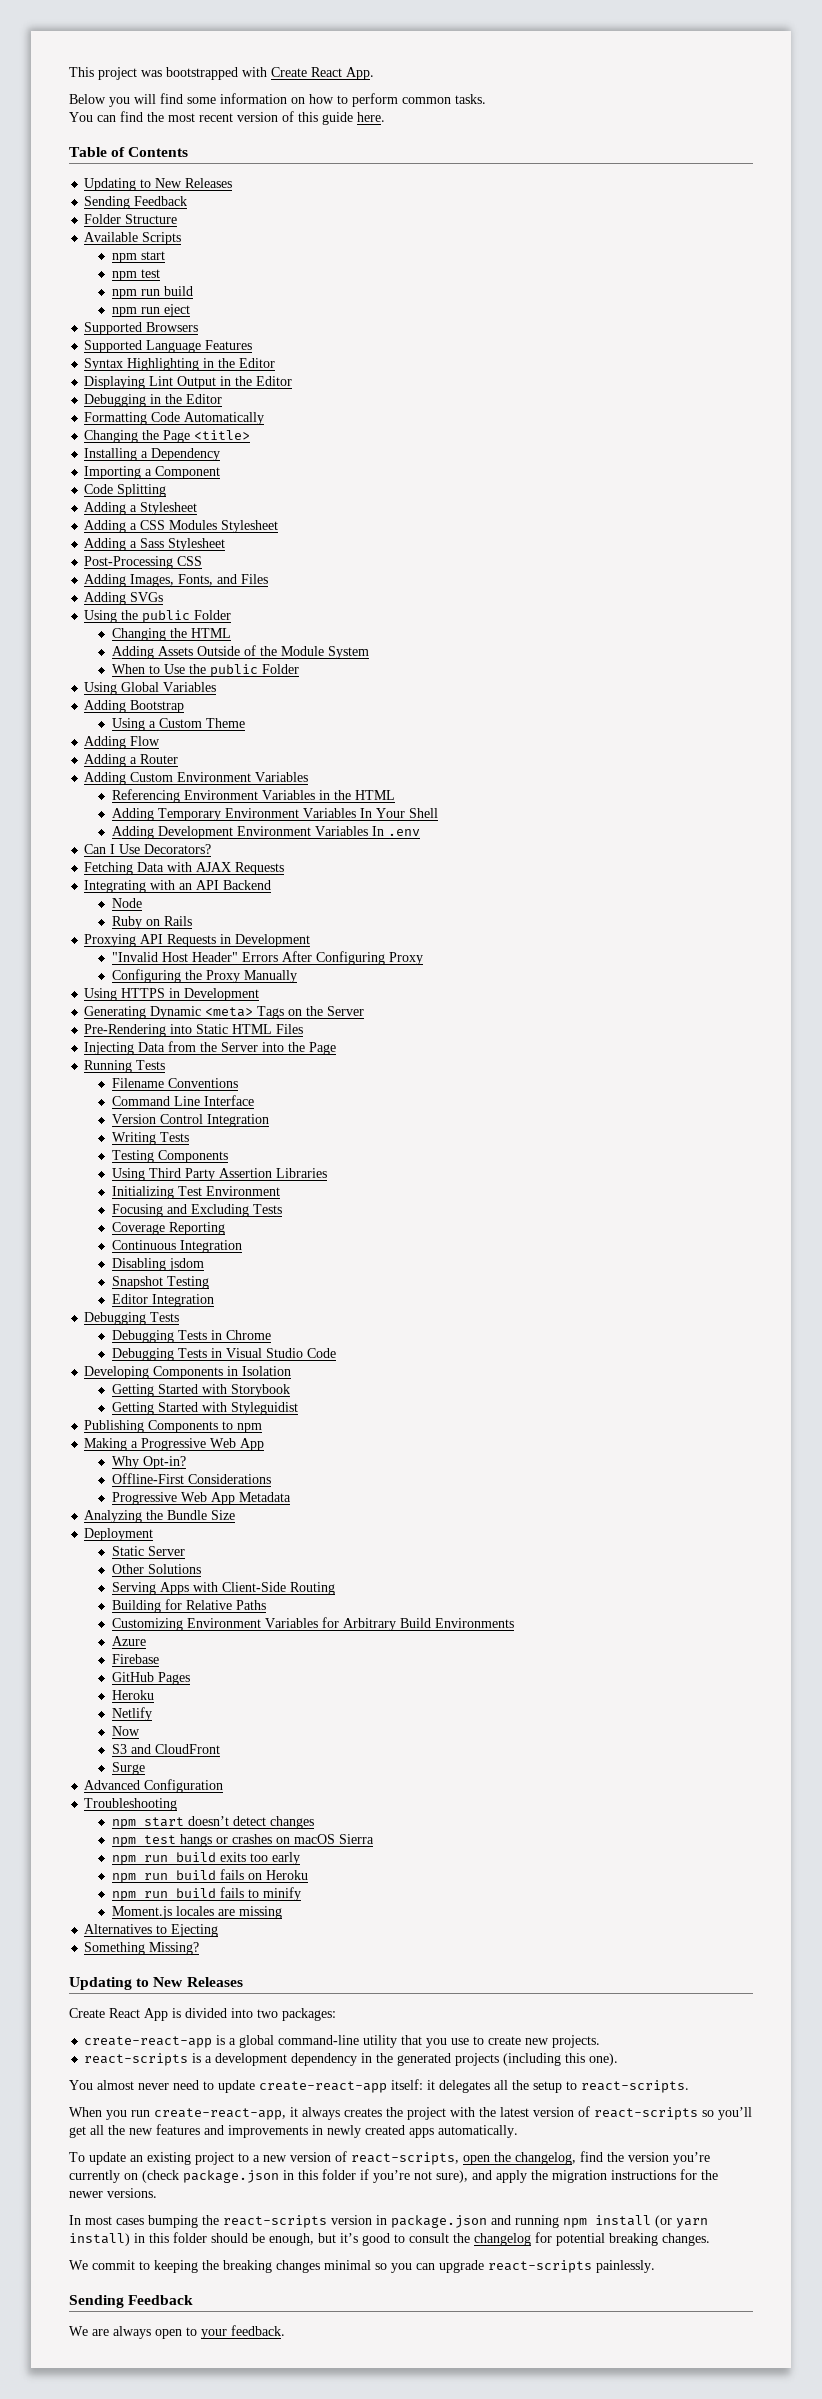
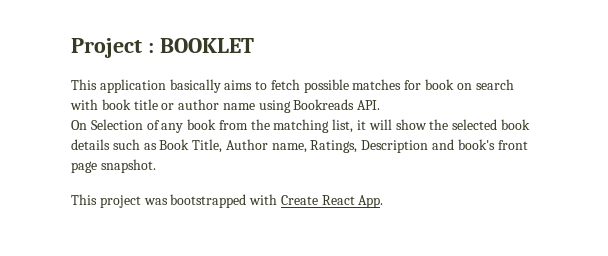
+ Project : BOOKLET
+ This application basically aims to fetch possible matches for book on search with book title or author name using Bookreads API.
+ On Selection of any book from the matching list, it will show the selected book details such as Book Title, Author name, Ratings, Description and book's front page snapshot.
- Below you will find some information on how to perform common tasks.
- You can find the most recent version of this guide here.
- Table of Contents
- Updating to New Releases
- Sending Feedback
- Folder Structure
- Available Scripts
- npm start
- npm test
- npm run build
- npm run eject
- Supported Browsers
- Supported Language Features
- Syntax Highlighting in the Editor
- Displaying Lint Output in the Editor
- Debugging in the Editor
- Formatting Code Automatically
- Changing the Page <title>
- Installing a Dependency
- Importing a Component
- Code Splitting
- Adding a Stylesheet
- Adding a CSS Modules Stylesheet
- Adding a Sass Stylesheet
- Post-Processing CSS
- Adding Images, Fonts, and Files
- Adding SVGs
- Using the public Folder
- Changing the HTML
- Adding Assets Outside of the Module System
- When to Use the public Folder
- Using Global Variables
- Adding Bootstrap
- Using a Custom Theme
- Adding Flow
- Adding a Router
- Adding Custom Environment Variables
- Referencing Environment Variables in the HTML
- Adding Temporary Environment Variables In Your Shell
- Adding Development Environment Variables In .env
- Can I Use Decorators?
- Fetching Data with AJAX Requests
- Integrating with an API Backend
- Node
- Ruby on Rails
- Proxying API Requests in Development
- "Invalid Host Header" Errors After Configuring Proxy
- Configuring the Proxy Manually
- Using HTTPS in Development
- Generating Dynamic <meta> Tags on the Server
- Pre-Rendering into Static HTML Files
- Injecting Data from the Server into the Page
- Running Tests
- Filename Conventions
- Command Line Interface
- Version Control Integration
- Writing Tests
- Testing Components
- Using Third Party Assertion Libraries
- Initializing Test Environment
- Focusing and Excluding Tests
- Coverage Reporting
- Continuous Integration
- Disabling jsdom
- Snapshot Testing
- Editor Integration
- Debugging Tests
- Debugging Tests in Chrome
- Debugging Tests in Visual Studio Code
- Developing Components in Isolation
- Getting Started with Storybook
- Getting Started with Styleguidist
- Publishing Components to npm
- Making a Progressive Web App
- Why Opt-in?
- Offline-First Considerations
- Progressive Web App Metadata
- Analyzing the Bundle Size
- Deployment
- Static Server
- Other Solutions
- Serving Apps with Client-Side Routing
- Building for Relative Paths
- Customizing Environment Variables for Arbitrary Build Environments
- Azure
- Firebase
- GitHub Pages
- Heroku
- Netlify
- Now
- S3 and CloudFront
- Surge
- Advanced Configuration
- Troubleshooting
- npm start doesn’t detect changes
- npm test hangs or crashes on macOS Sierra
- npm run build exits too early
- npm run build fails on Heroku
- npm run build fails to minify
- Moment.js locales are missing
- Alternatives to Ejecting
- Something Missing?
- Updating to New Releases
- Create React App is divided into two packages:
- create-react-app is a global command-line utility that you use to create new projects.
- react-scripts is a development dependency in the generated projects (including this one).
- You almost never need to update create-react-app itself: it delegates all the setup to react-scripts.
- When you run create-react-app, it always creates the project with the latest version of react-scripts so you’ll get all the new features and improvements in newly created apps automatically.
- To update an existing project to a new version of react-scripts, open the changelog, find the version you’re currently on (check package.json in this folder if you’re not sure), and apply the migration instructions for the newer versions.
- In most cases bumping the react-scripts version in package.json and running npm install (or yarn install) in this folder should be enough, but it’s good to consult the changelog for potential breaking changes.
- We commit to keeping the breaking changes minimal so you can upgrade react-scripts painlessly.
- Sending Feedback
- We are always open to your feedback.

